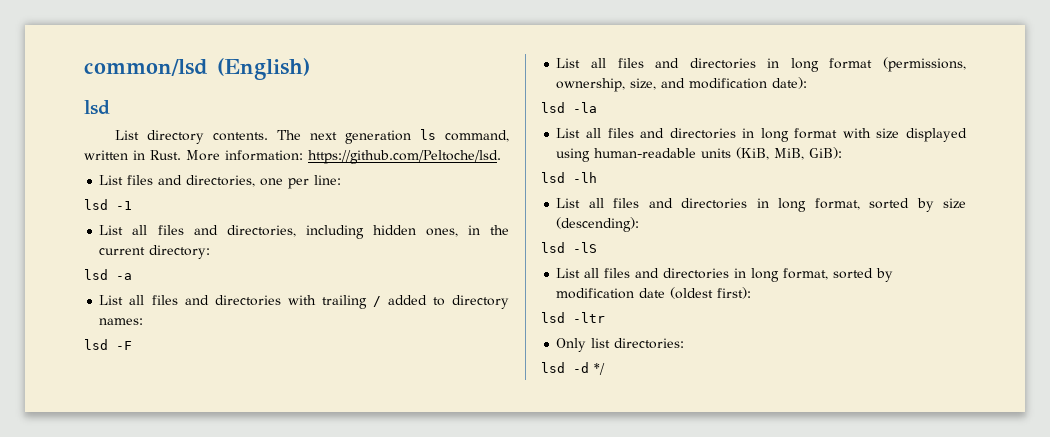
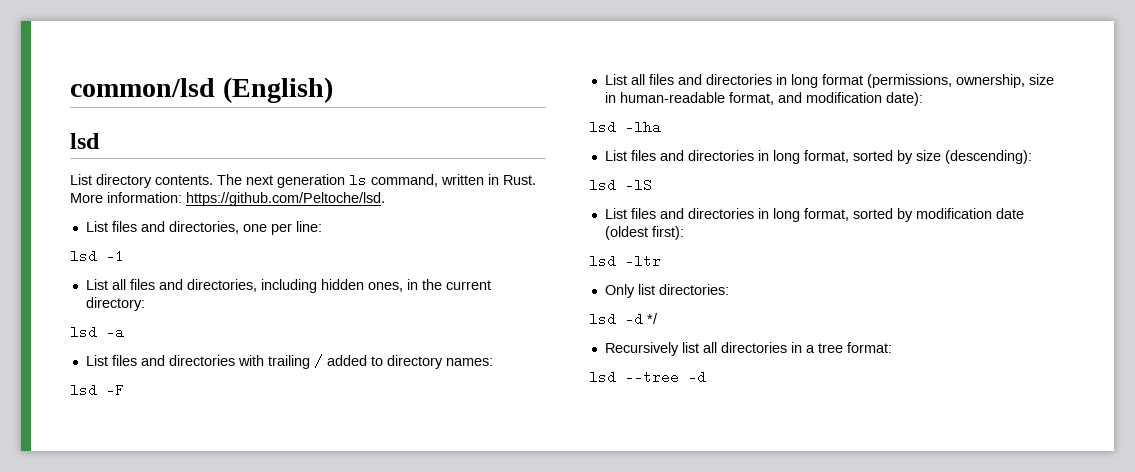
- List all files and directories with trailing / added to directory names:
+ List files and directories with trailing / added to directory names:
- List all files and directories in long format (permissions, ownership, size, and modification date):
+ List all files and directories in long format (permissions, ownership, size in human-readable format, and modification date):
- lsd -la
- List all files and directories in long format with size displayed using human-readable units (KiB, MiB, GiB):
- lsd -lh
- List all files and directories in long format, sorted by size (descending):
+ lsd -lha
+ List files and directories in long format, sorted by size (descending):
- List all files and directories in long format, sorted by modification date (oldest first):
+ List files and directories in long format, sorted by modification date (oldest first):
+ Recursively list all directories in a tree format:
+ lsd --tree -d

